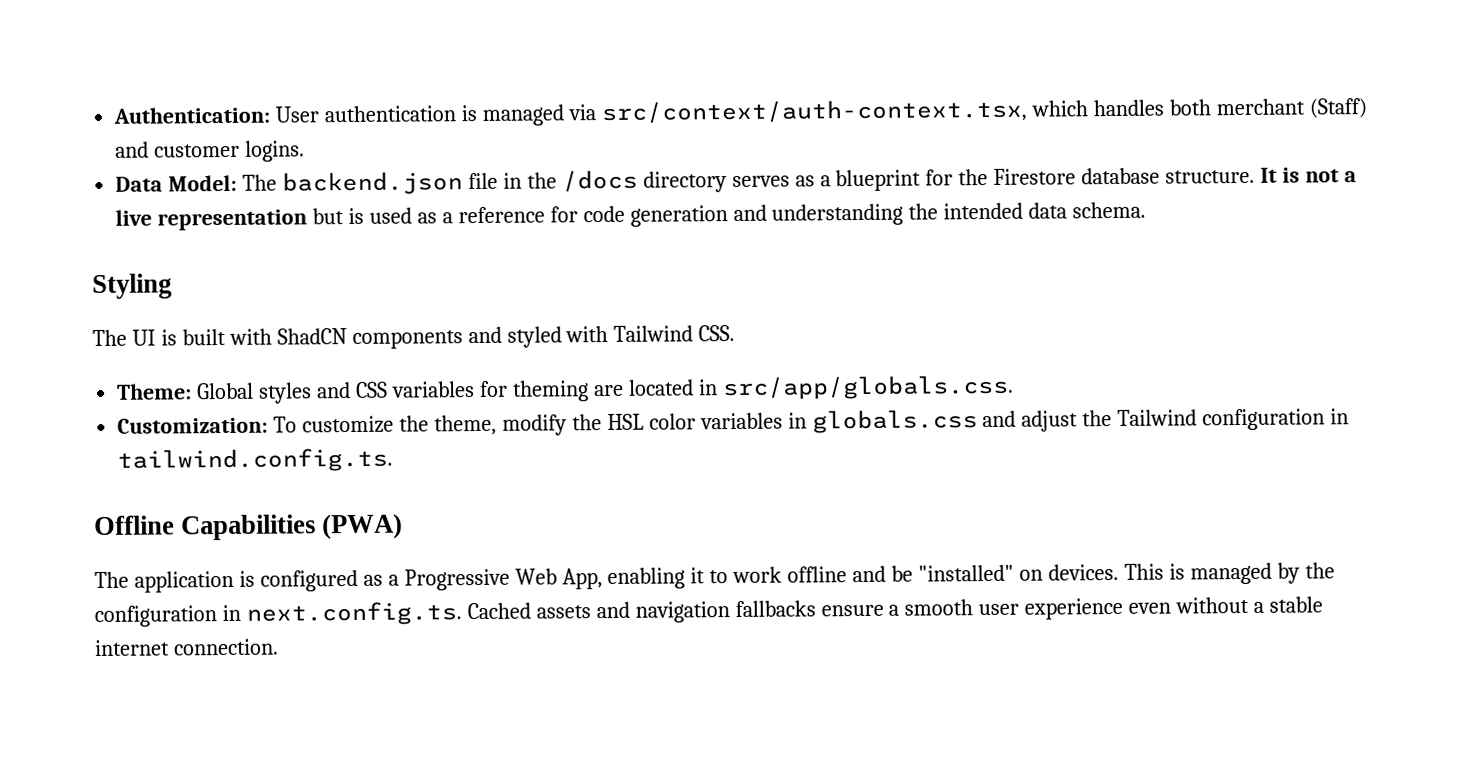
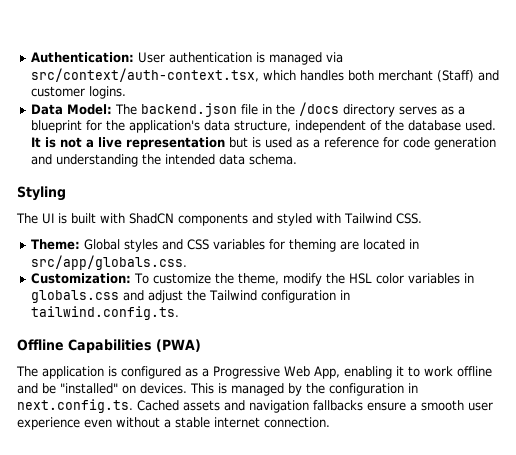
- Data Model: The backend.json file in the /docs directory serves as a blueprint for the Firestore database structure.
+ Data Model: The backend.json file in the /docs directory serves as a blueprint for the application's data structure, independent of the database used.

